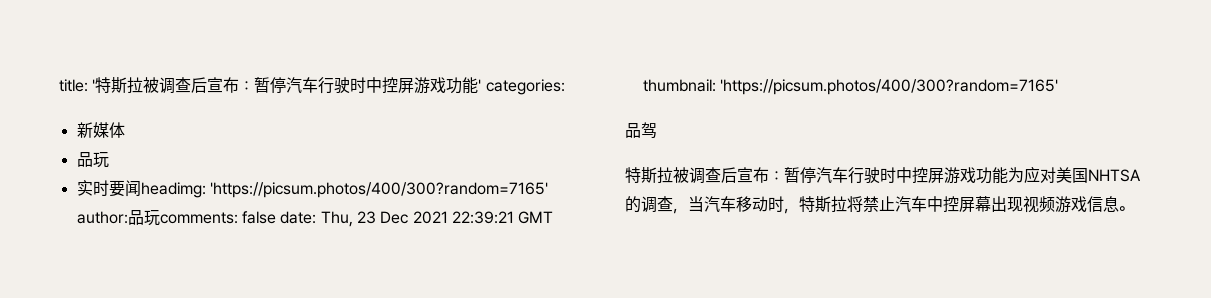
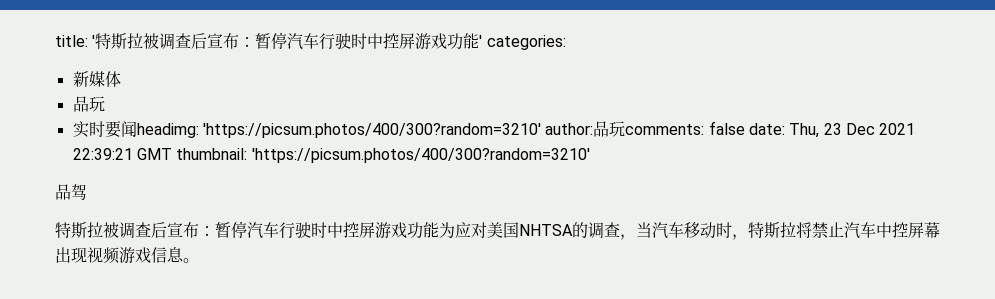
- 实时要闻headimg: 'https://picsum.photos/400/300?random=7165' author:品玩comments: false date: Thu, 23 Dec 2021 22:39:21 GMT thumbnail: 'https://picsum.photos/400/300?random=7165'
+ 实时要闻headimg: 'https://picsum.photos/400/300?random=3210' author:品玩comments: false date: Thu, 23 Dec 2021 22:39:21 GMT thumbnail: 'https://picsum.photos/400/300?random=3210'

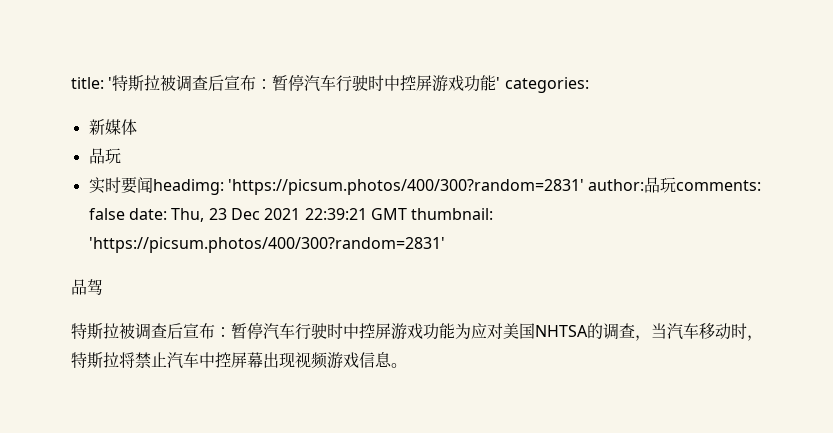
- 实时要闻headimg: 'https://picsum.photos/400/300?random=3210' author:品玩comments: false date: Thu, 23 Dec 2021 22:39:21 GMT thumbnail: 'https://picsum.photos/400/300?random=3210'
+ 实时要闻headimg: 'https://picsum.photos/400/300?random=2831' author:品玩comments: false date: Thu, 23 Dec 2021 22:39:21 GMT thumbnail: 'https://picsum.photos/400/300?random=2831'

